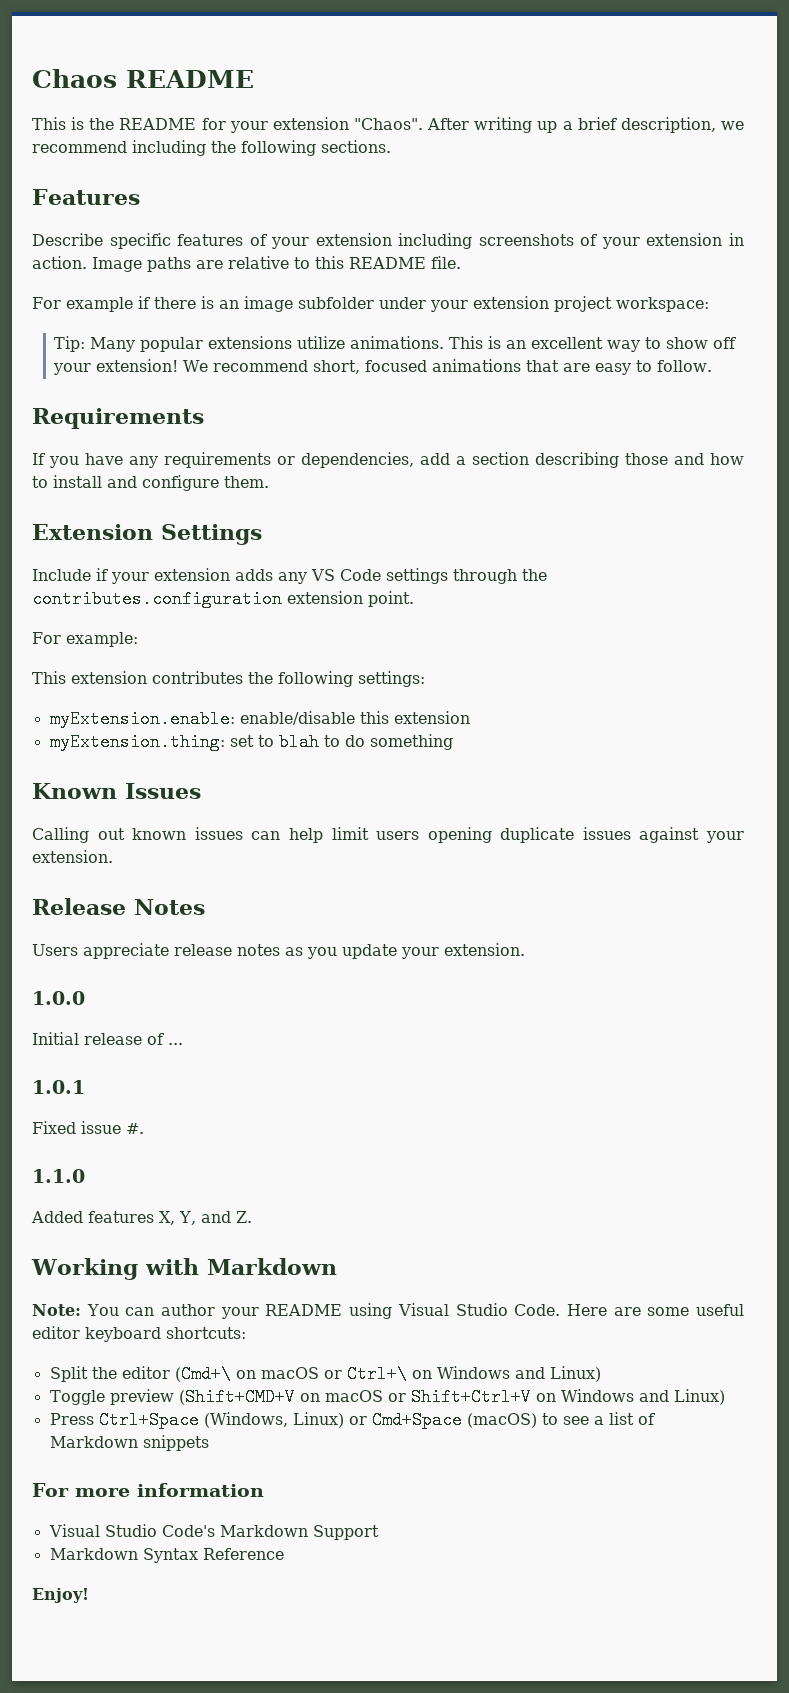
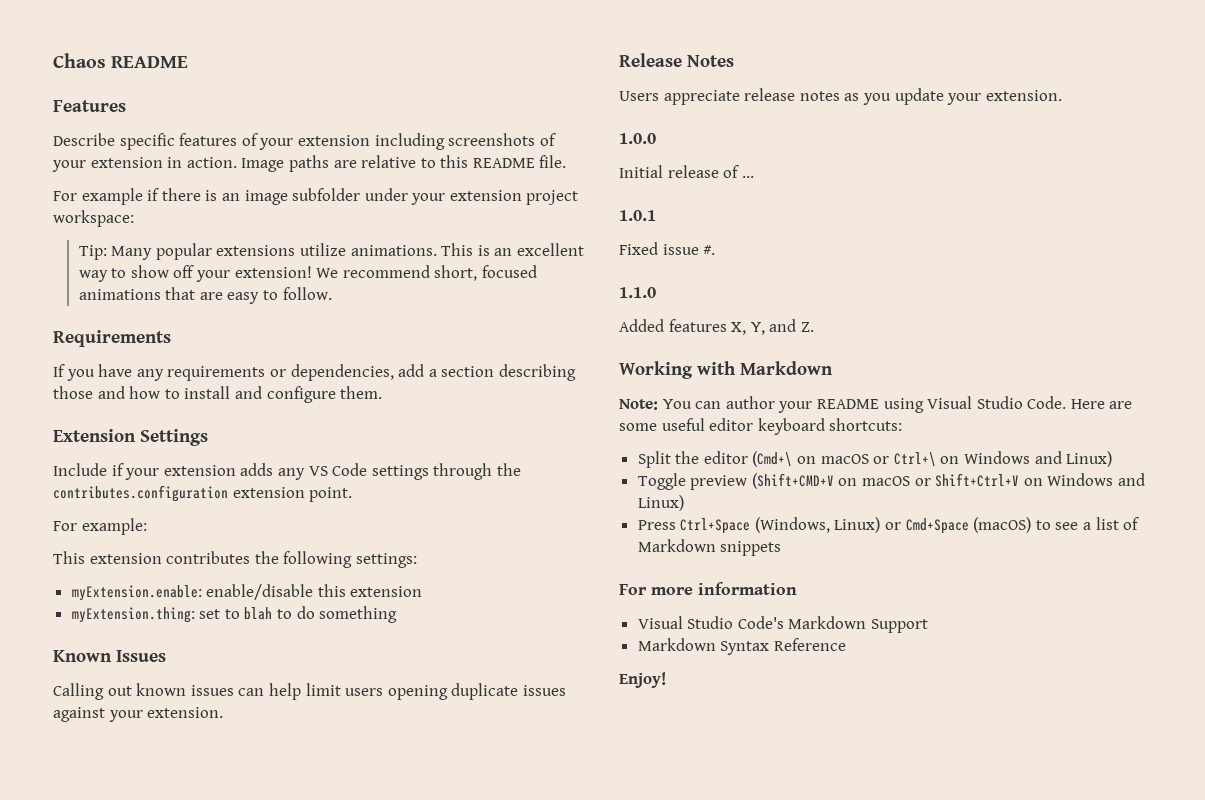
- This is the README for your extension "Chaos". After writing up a brief description, we recommend including the following sections.

